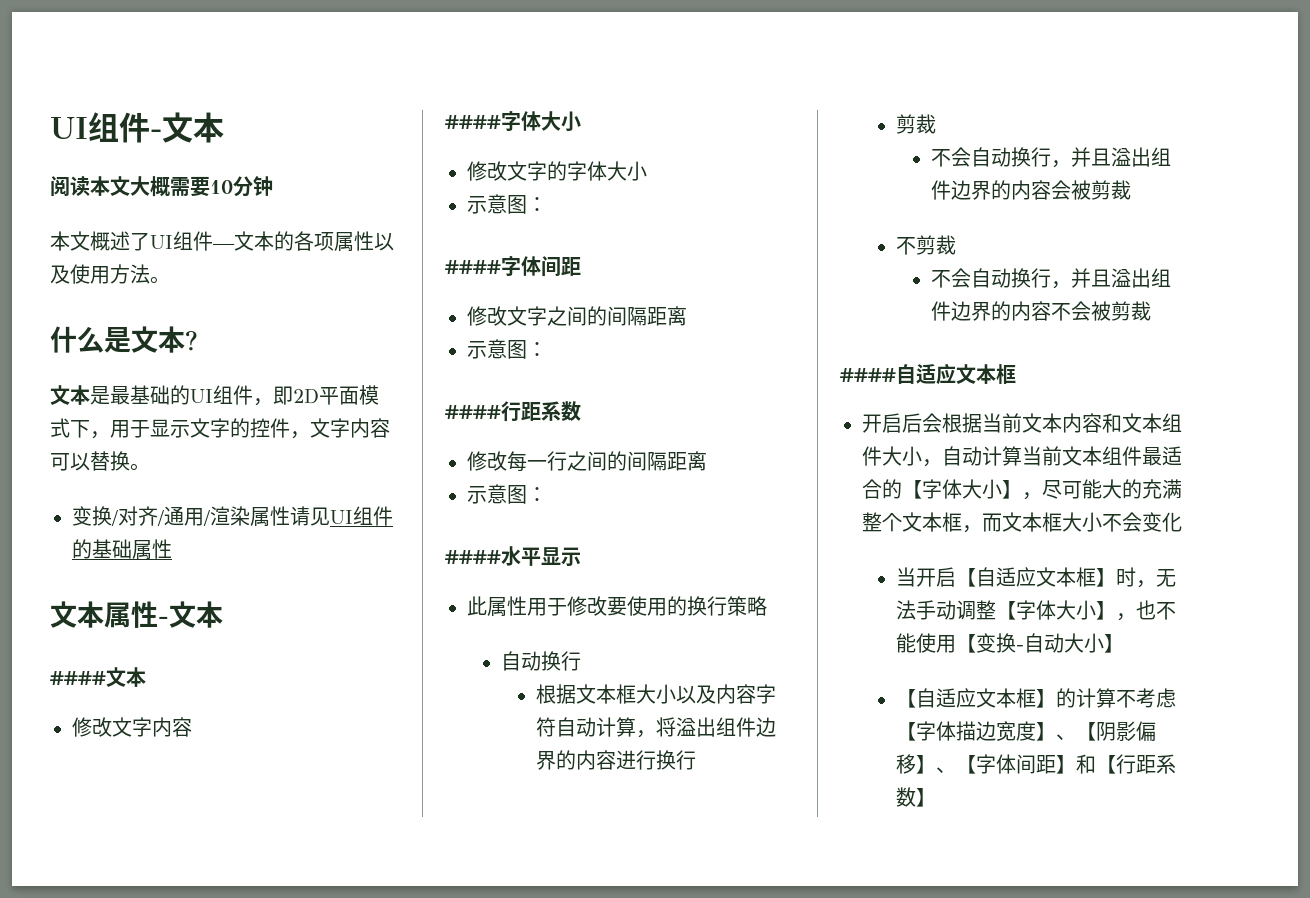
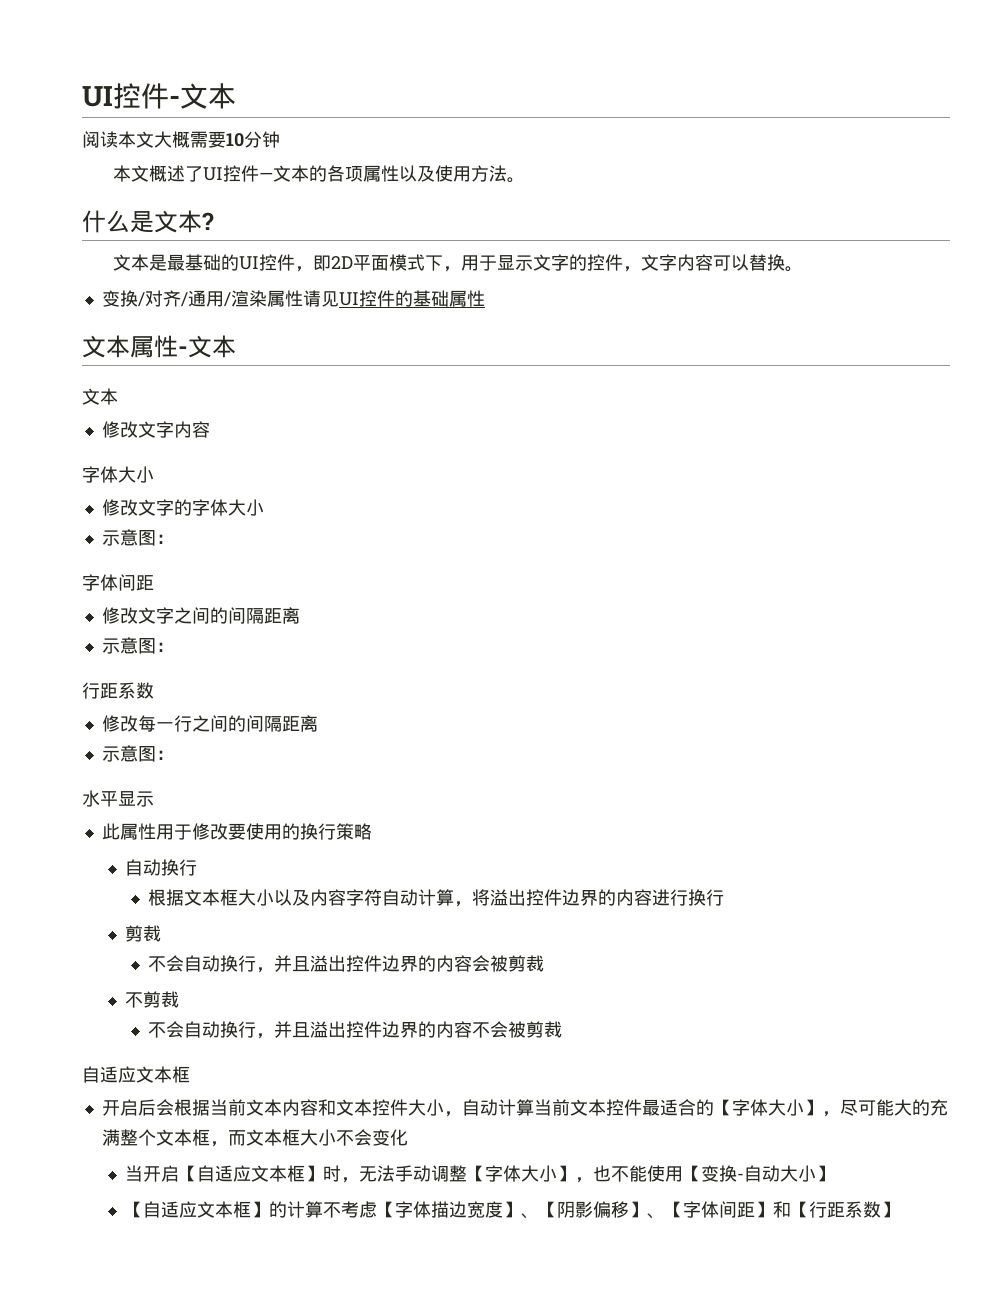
- UI组件-文本
+ UI控件-文本
- 本文概述了UI组件—文本的各项属性以及使用方法。
+ 本文概述了UI控件—文本的各项属性以及使用方法。
- 文本是最基础的UI组件，即2D平面模式下，用于显示文字的控件，文字内容可以替换。
+ 文本是最基础的UI控件，即2D平面模式下，用于显示文字的控件，文字内容可以替换。
- 变换/对齐/通用/渲染属性请见UI组件的基础属性
+ 变换/对齐/通用/渲染属性请见UI控件的基础属性
  文本属性-文本
- ####文本
+ 文本
  修改文字内容
- ####字体大小
+ 字体大小
  修改文字的字体大小
  示意图：
- ####字体间距
+ 字体间距
  修改文字之间的间隔距离
  示意图：
- ####行距系数
+ 行距系数
- ####水平显示
+ 水平显示
- 根据文本框大小以及内容字符自动计算，将溢出组件边界的内容进行换行
+ 根据文本框大小以及内容字符自动计算，将溢出控件边界的内容进行换行
- 不会自动换行，并且溢出组件边界的内容会被剪裁
+ 不会自动换行，并且溢出控件边界的内容会被剪裁
- 不会自动换行，并且溢出组件边界的内容不会被剪裁
- ####自适应文本框
+ 不会自动换行，并且溢出控件边界的内容不会被剪裁
+ 自适应文本框
- 开启后会根据当前文本内容和文本组件大小，自动计算当前文本组件最适合的【字体大小】，尽可能大的充满整个文本框，而文本框大小不会变化
+ 开启后会根据当前文本内容和文本控件大小，自动计算当前文本控件最适合的【字体大小】，尽可能大的充满整个文本框，而文本框大小不会变化

